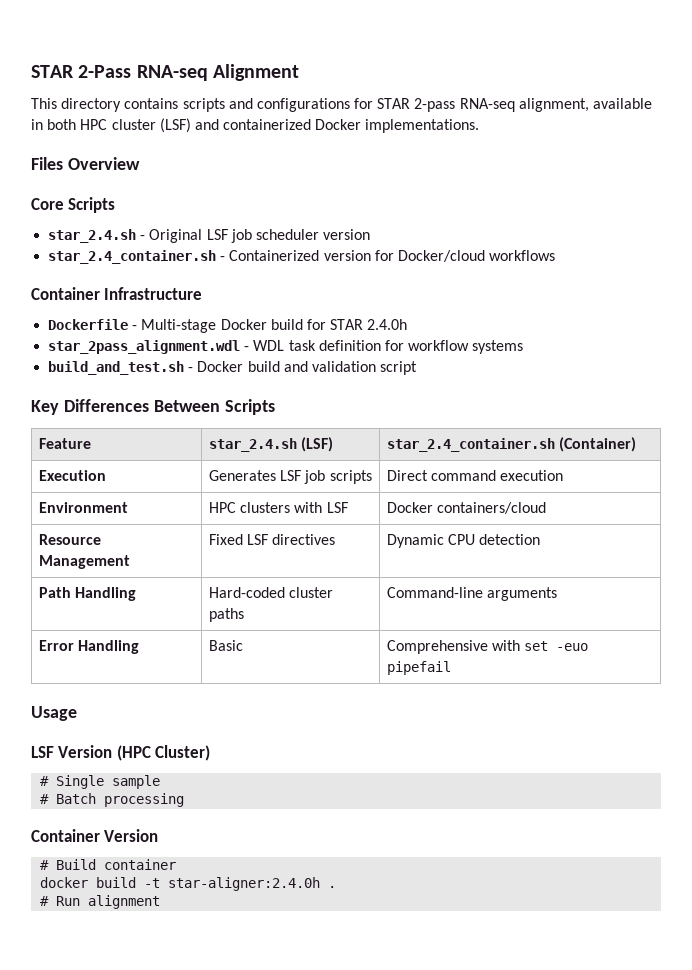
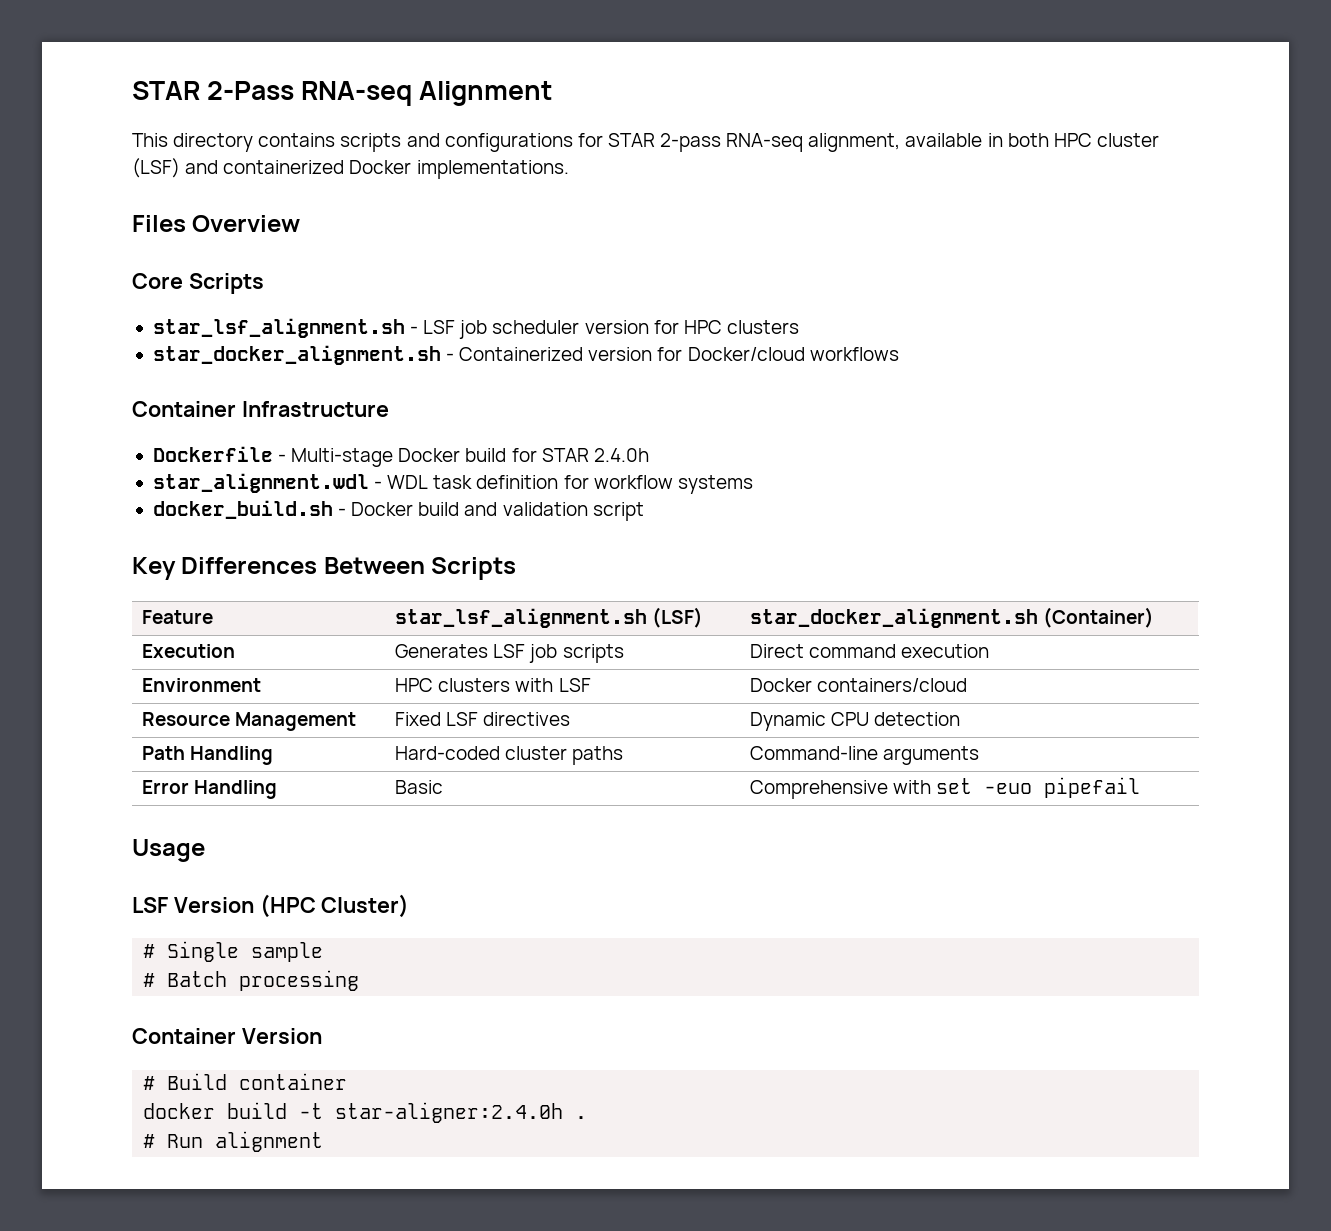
- star_2.4.sh - Original LSF job scheduler version
- star_2.4_container.sh - Containerized version for Docker/cloud workflows
+ star_lsf_alignment.sh - LSF job scheduler version for HPC clusters
+ star_docker_alignment.sh - Containerized version for Docker/cloud workflows
- star_2pass_alignment.wdl - WDL task definition for workflow systems
+ star_alignment.wdl - WDL task definition for workflow systems
- build_and_test.sh - Docker build and validation script
+ docker_build.sh - Docker build and validation script
- Feature | star_2.4.sh (LSF) | star_2.4_container.sh (Container)
+ Feature | star_lsf_alignment.sh (LSF) | star_docker_alignment.sh (Container)

